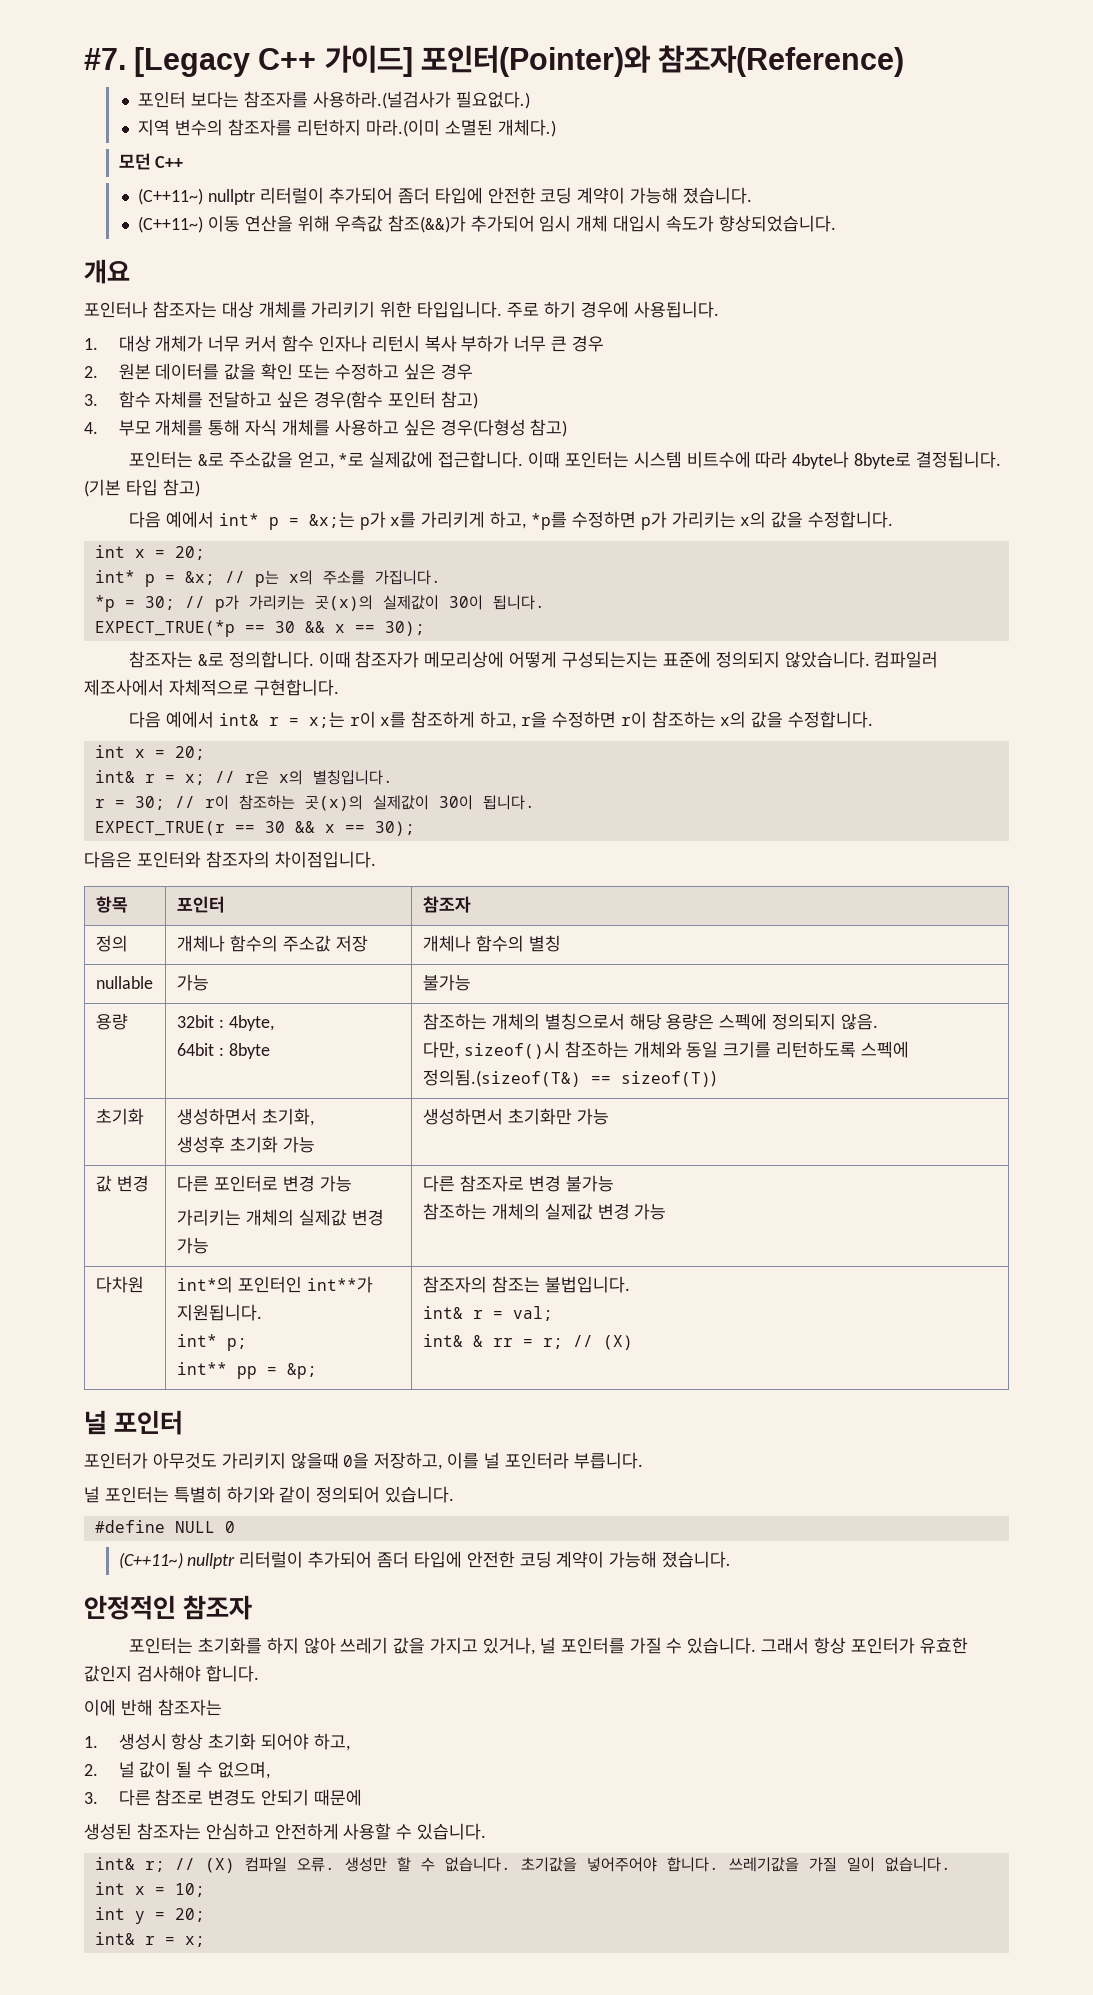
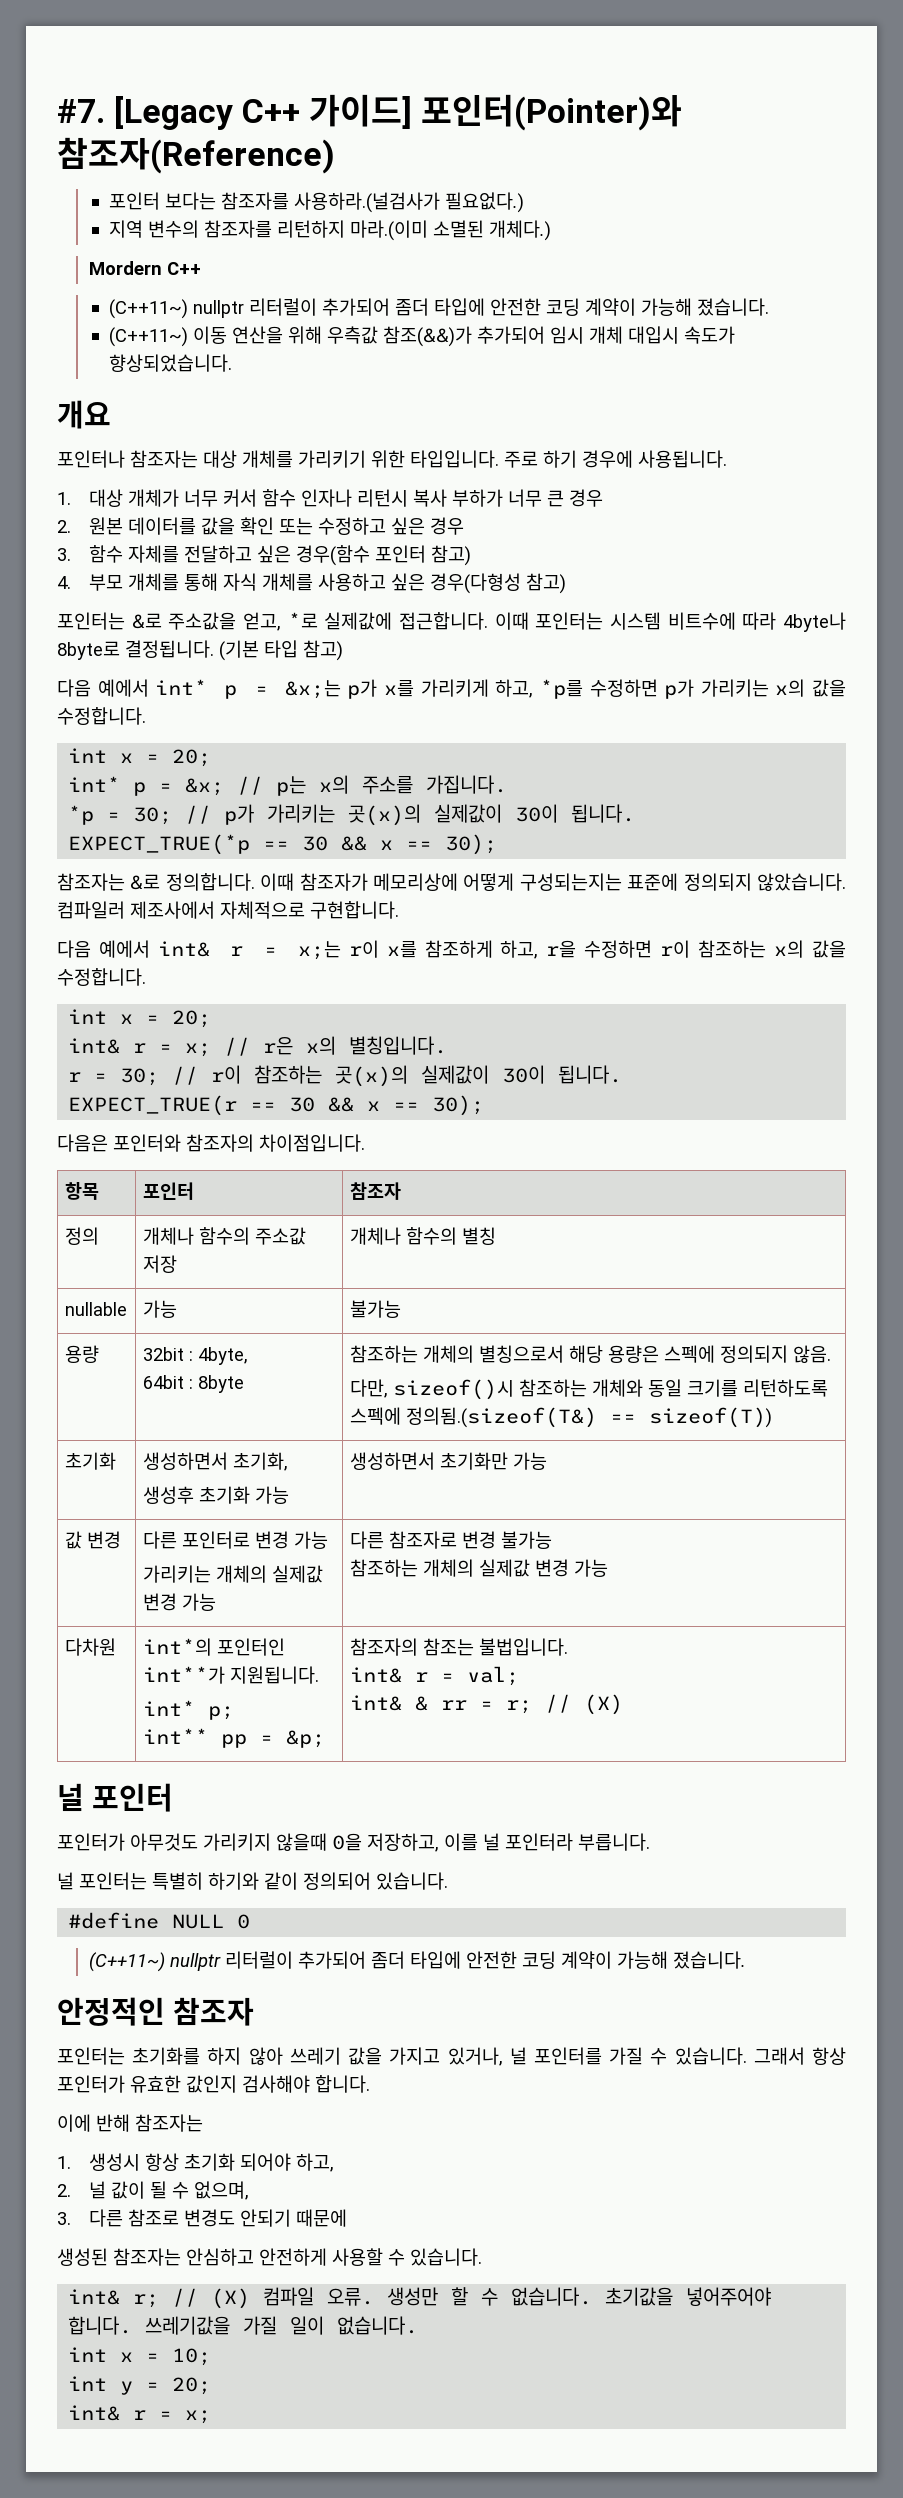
- 모던 C++
+ Mordern C++

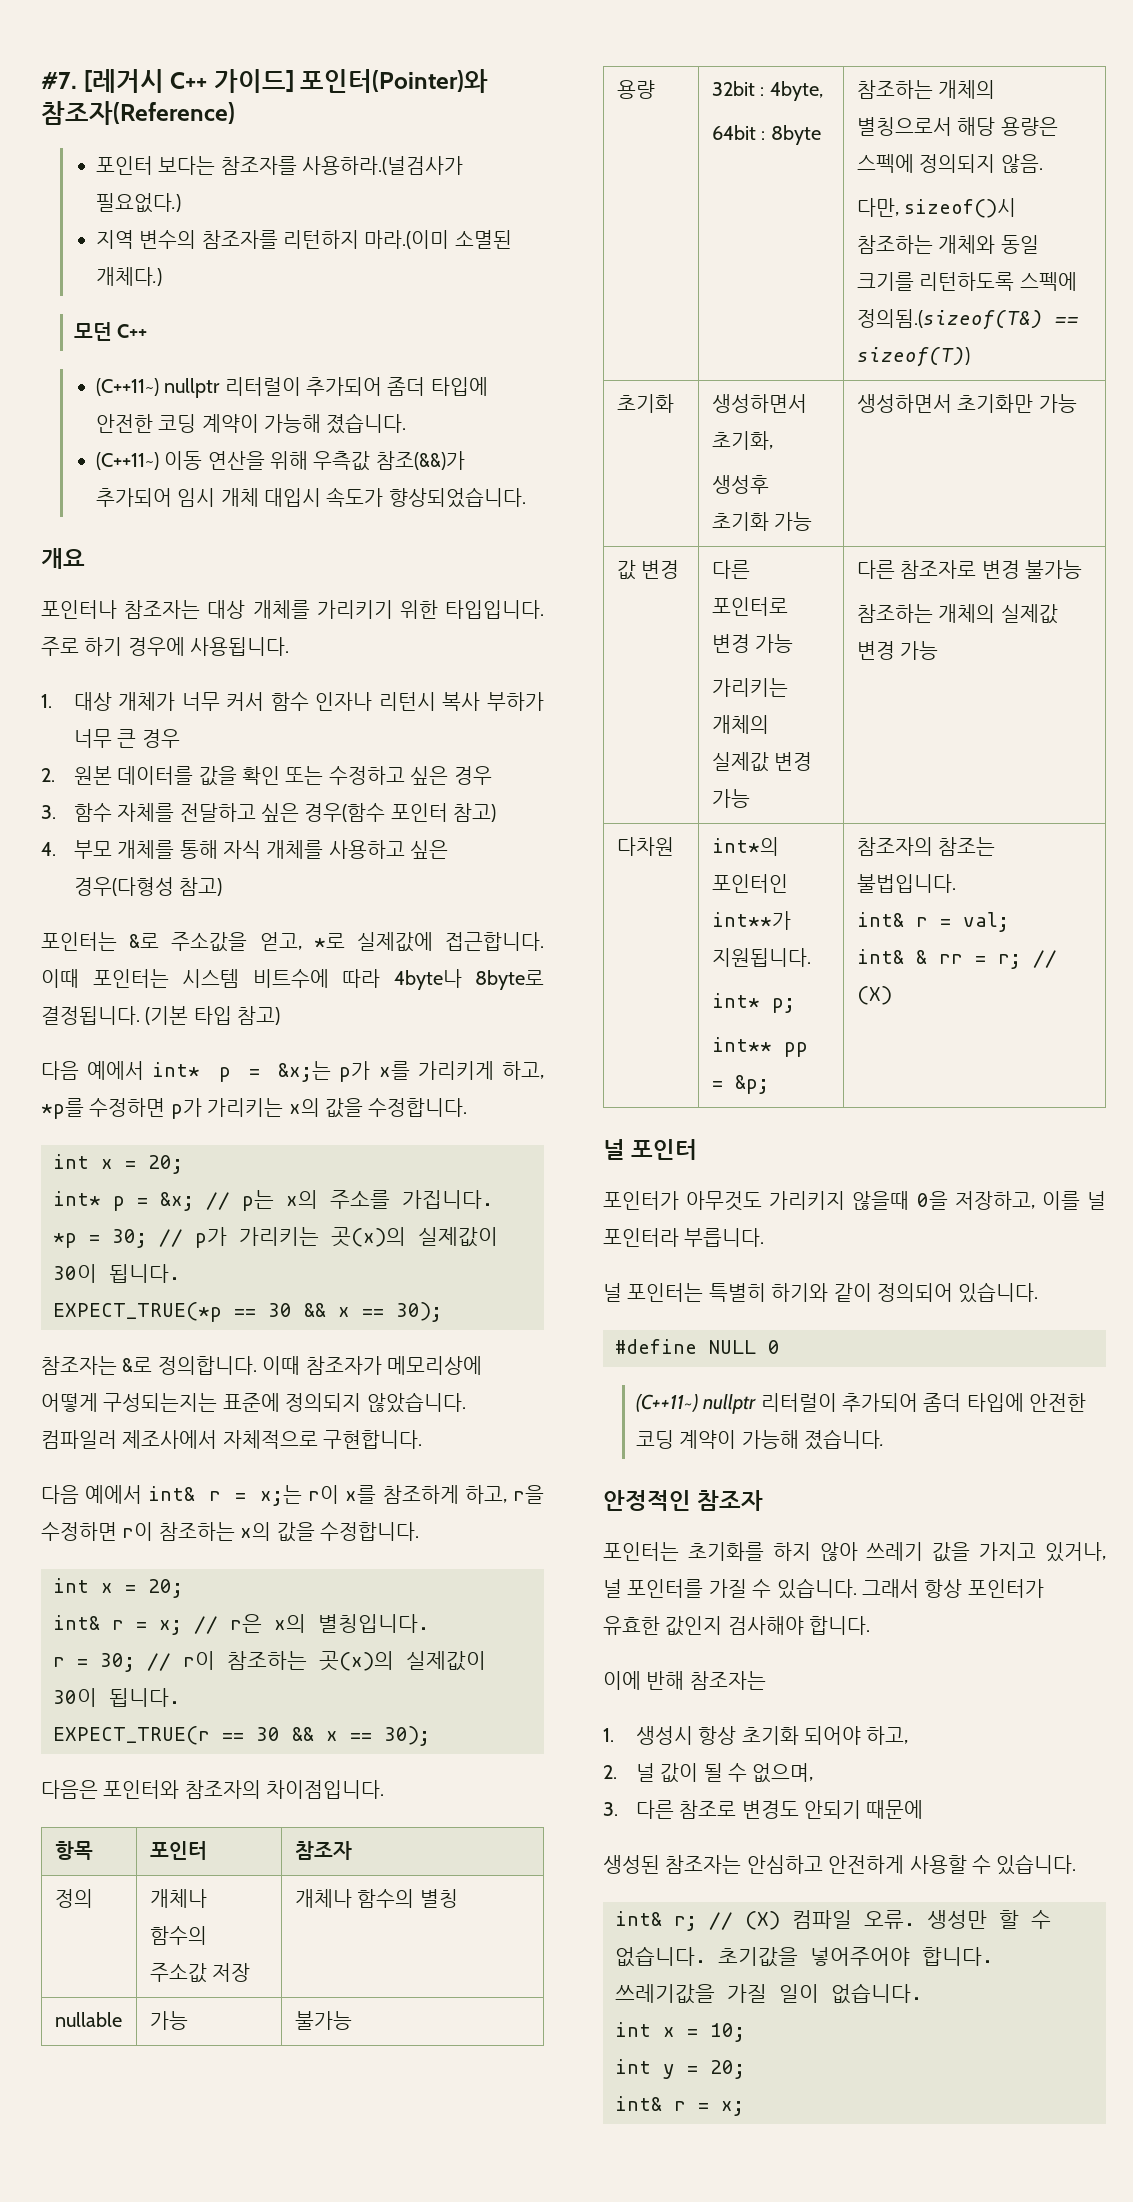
- [Legacy C++ 가이드] 포인터(Pointer)와 참조자(Reference)
+ [레거시 C++ 가이드] 포인터(Pointer)와 참조자(Reference)
- Mordern C++
+ 모던 C++

